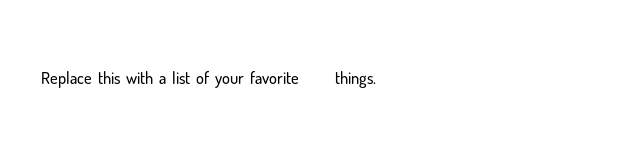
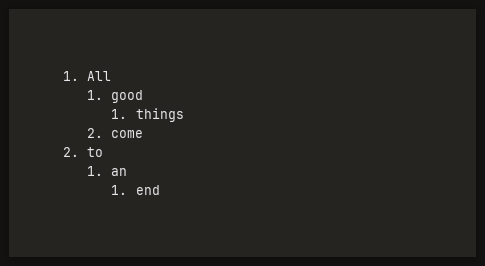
- Replace this with a list of your favorite things.
+ 1. All
+ 1. good
+ 1. things
+ 2. come
+ 2. to
+ 1. an
+ 1. end

